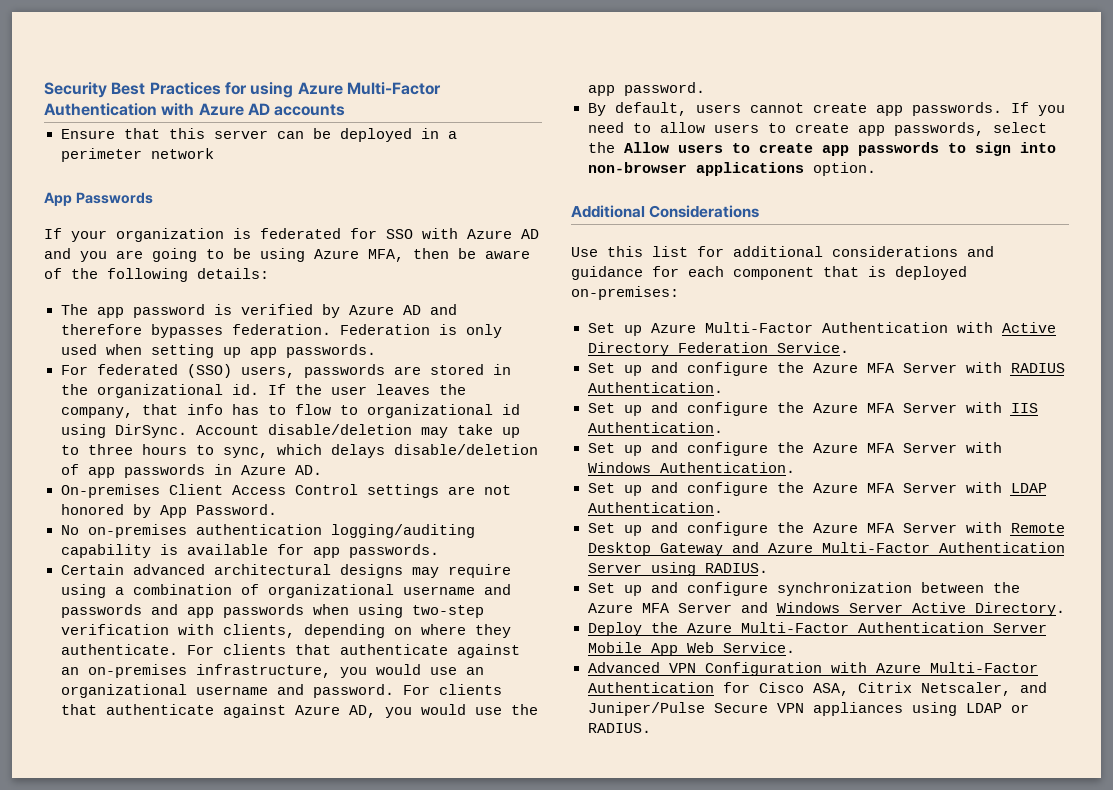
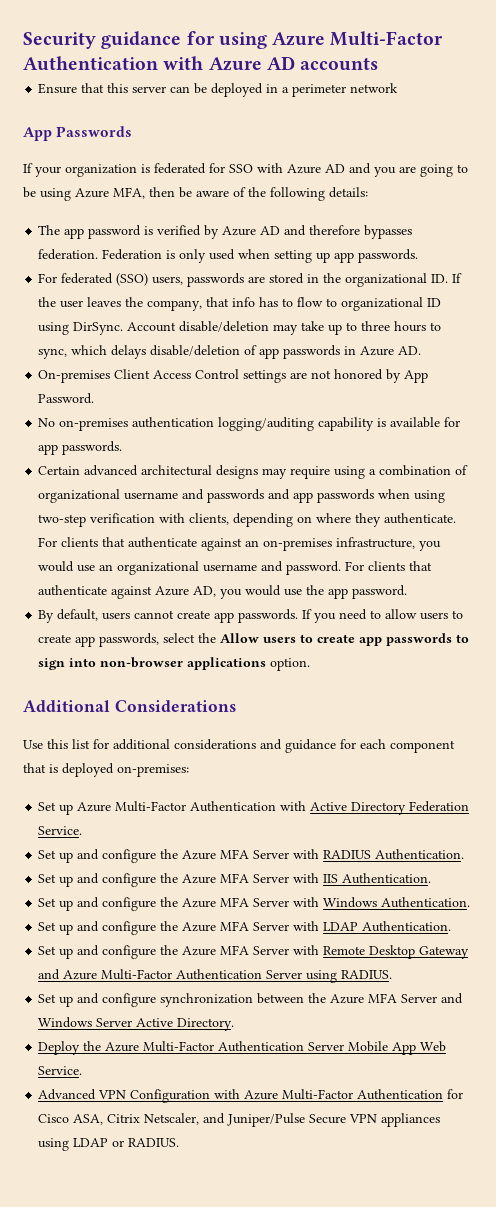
- Security Best Practices for using Azure Multi-Factor Authentication with Azure AD accounts
+ Security guidance for using Azure Multi-Factor Authentication with Azure AD accounts
- For federated (SSO) users, passwords are stored in the organizational id. If the user leaves the company, that info has to flow to organizational id using DirSync.
+ For federated (SSO) users, passwords are stored in the organizational ID. If the user leaves the company, that info has to flow to organizational ID using DirSync.

